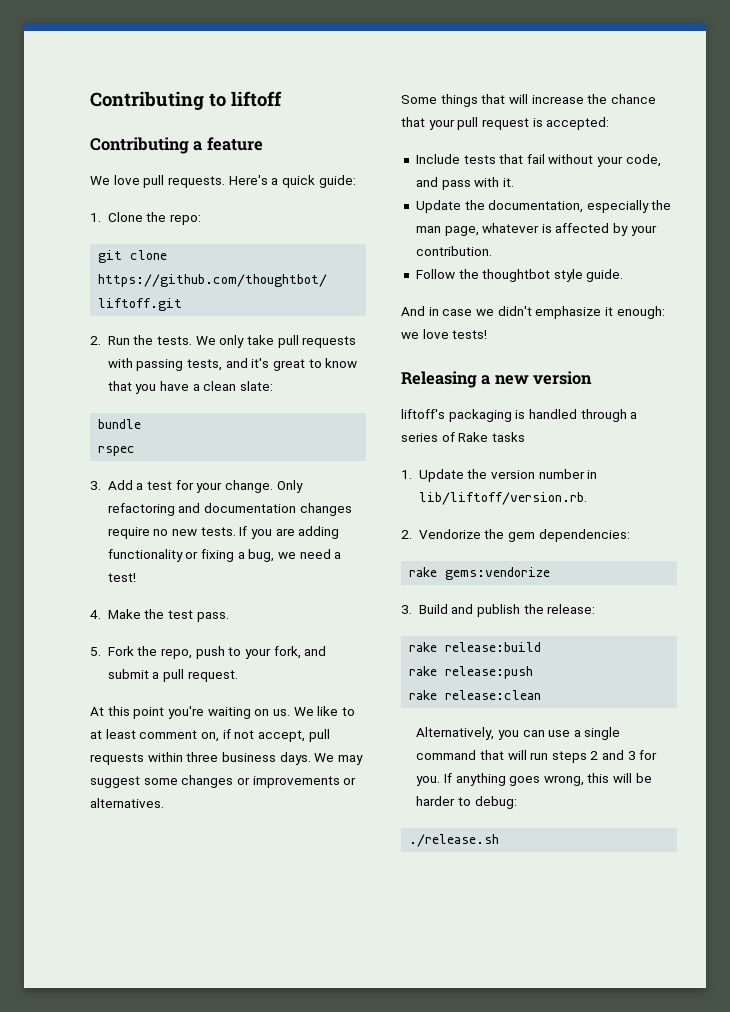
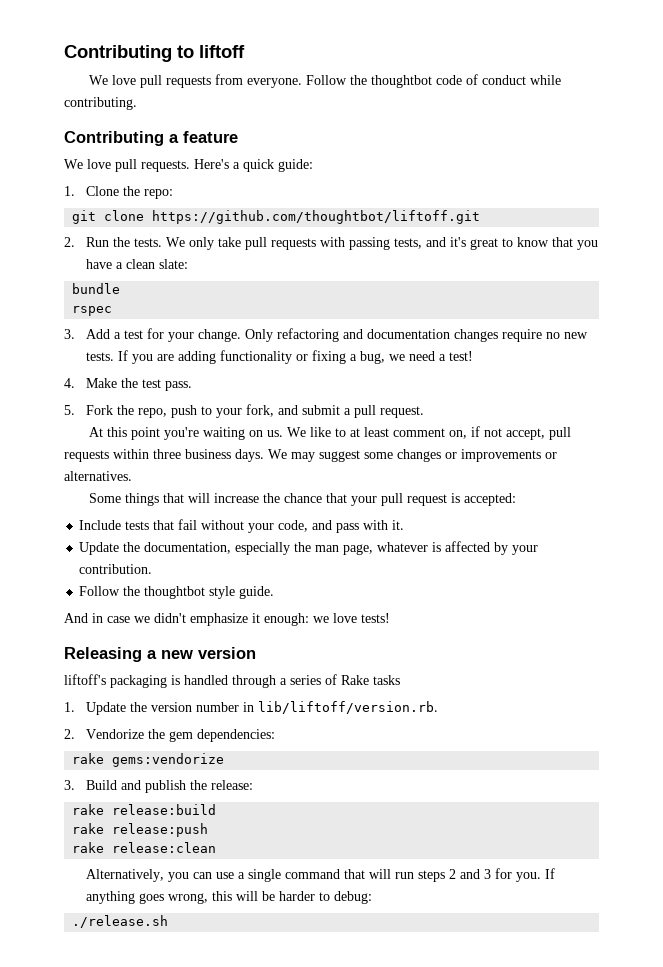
+ We love pull requests from everyone. Follow the thoughtbot code of conduct while contributing.

